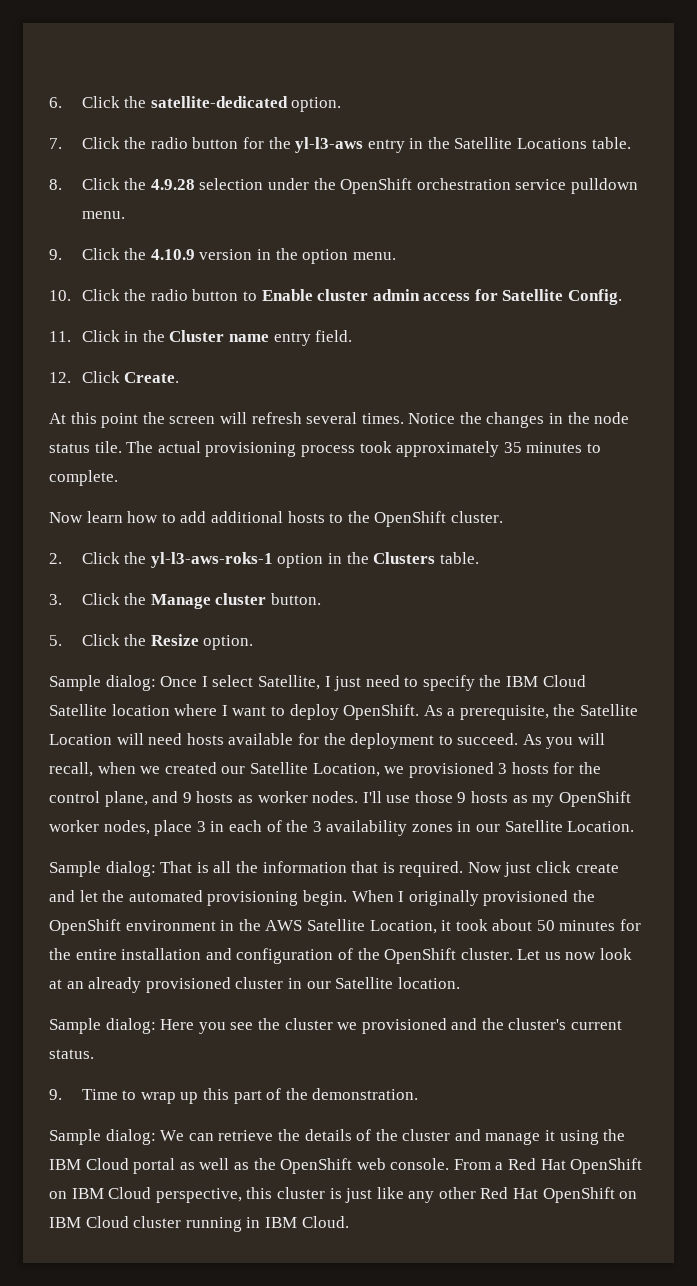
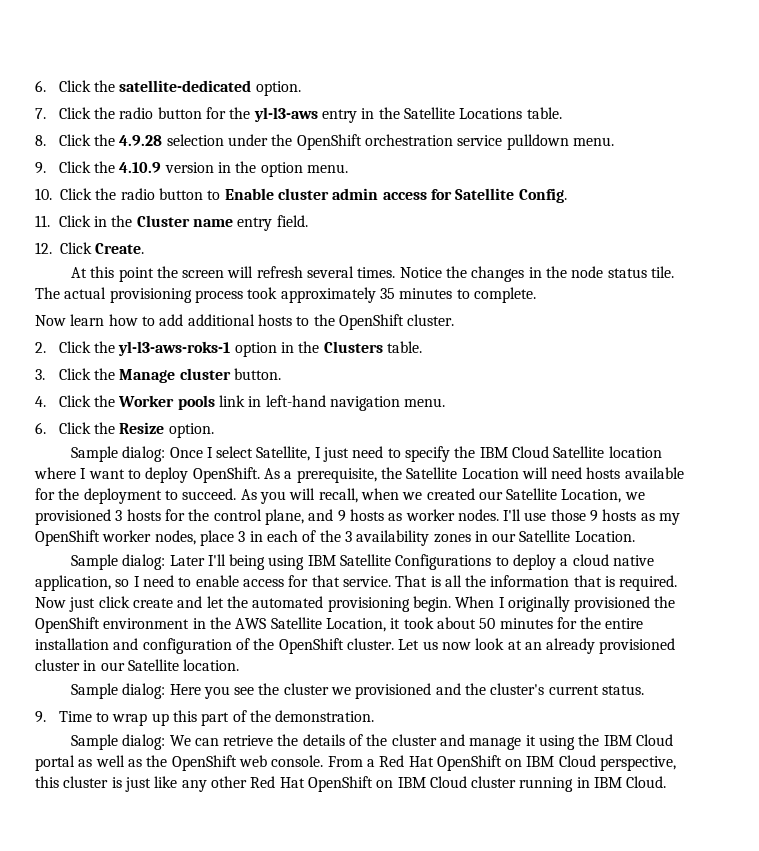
- 5. Click the Resize option.
+ 4. Click the Worker pools link in left-hand navigation menu.
+ 6. Click the Resize option.
- Sample dialog: That is all the information that is required.
+ Sample dialog: Later I'll being using IBM Satellite Configurations to deploy a cloud native application, so I need to enable access for that service. That is all the information that is required.

